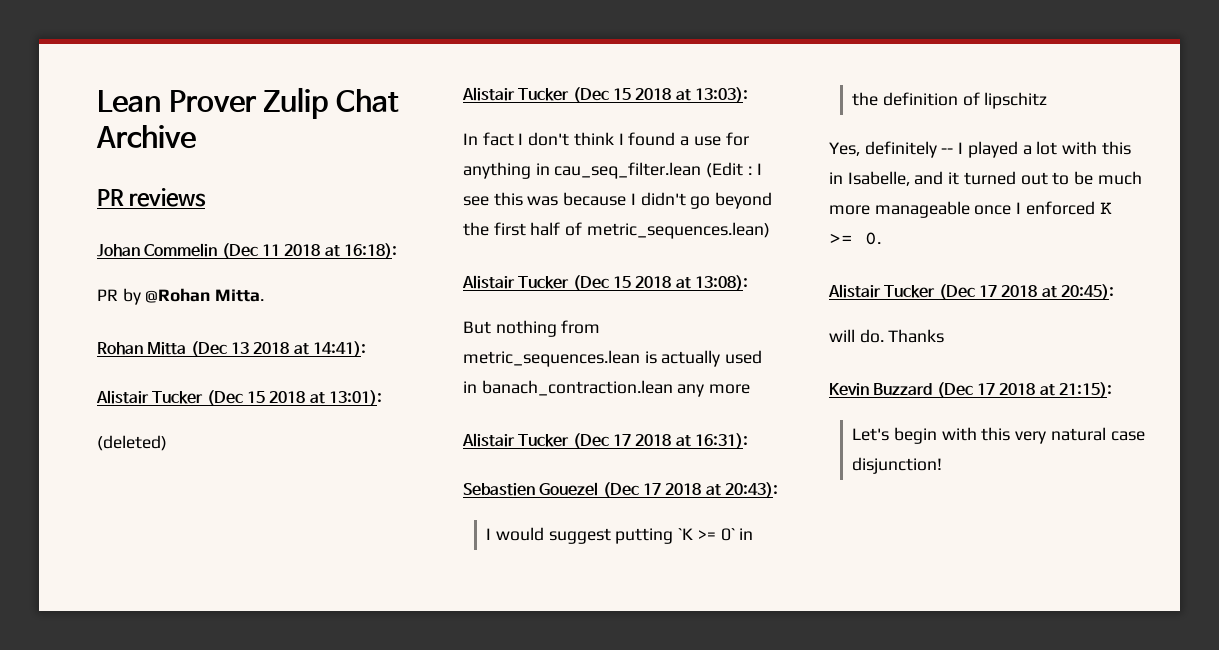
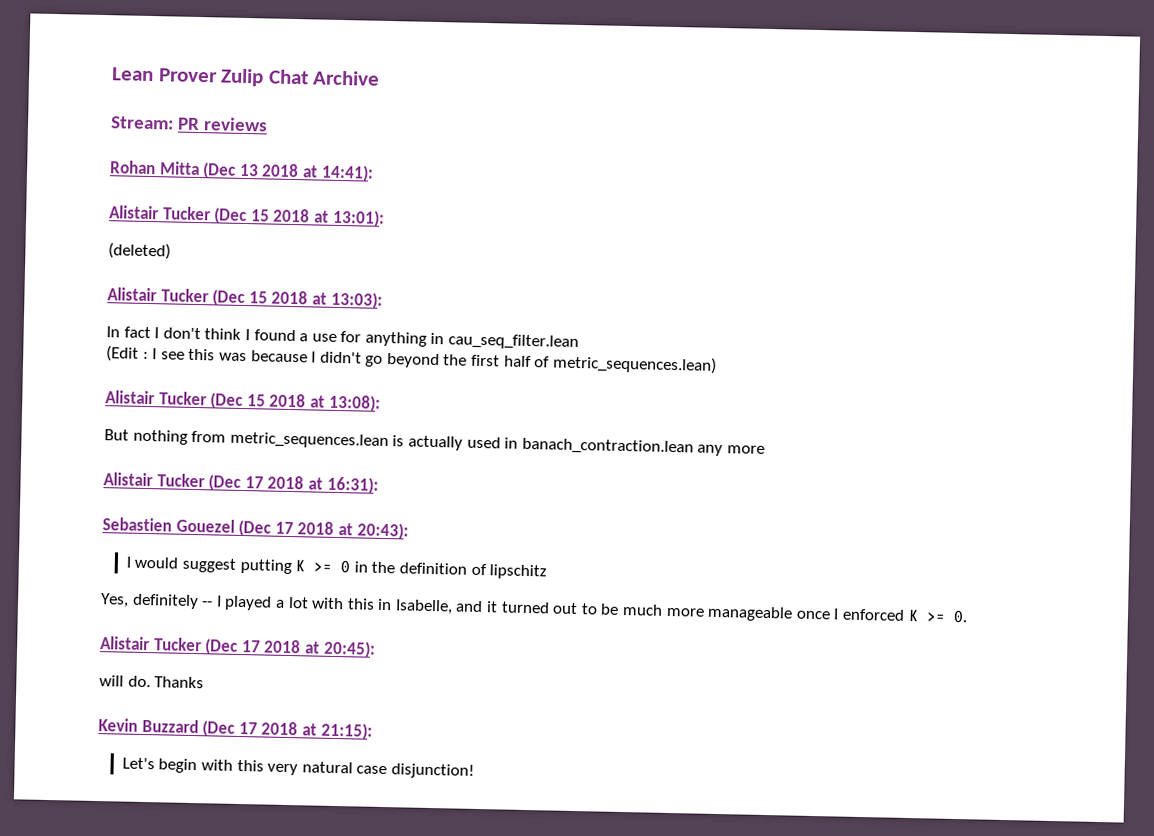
- PR reviews
+ Stream: PR reviews
- Johan Commelin (Dec 11 2018 at 16:18):
- PR by @Rohan Mitta.
- In fact I don't think I found a use for anything in cau_seq_filter.lean (Edit : I see this was because I didn't go beyond the first half of metric_sequences.lean)
+ In fact I don't think I found a use for anything in cau_seq_filter.lean
+ (Edit : I see this was because I didn't go beyond the first half of metric_sequences.lean)
- I would suggest putting `K >= 0` in the definition of lipschitz
+ I would suggest putting K >= 0 in the definition of lipschitz

